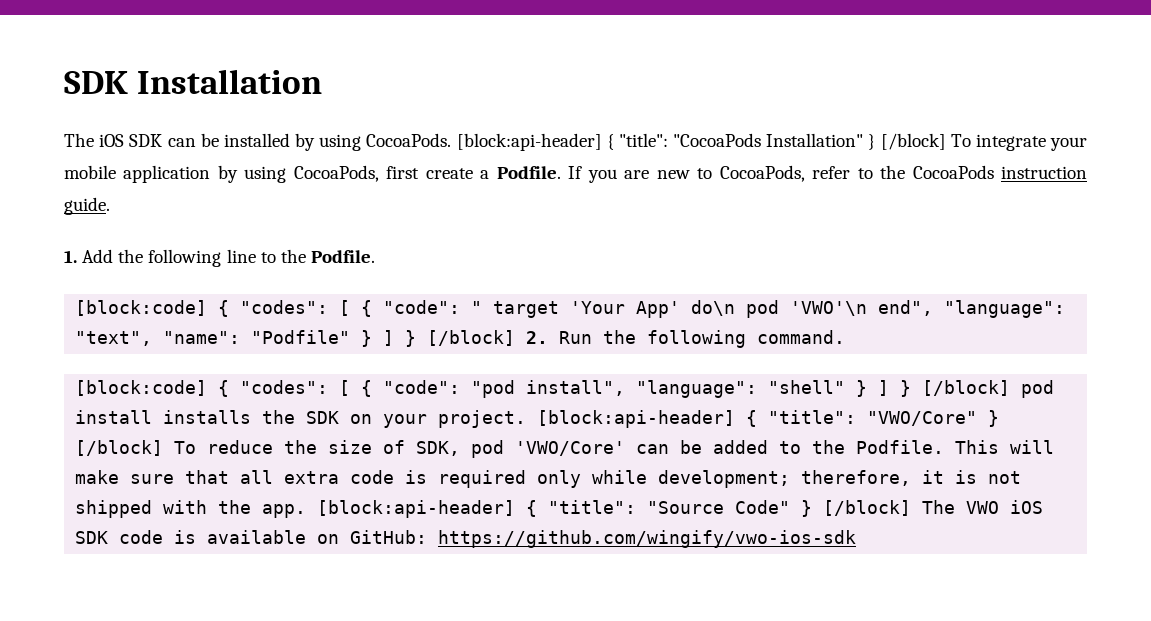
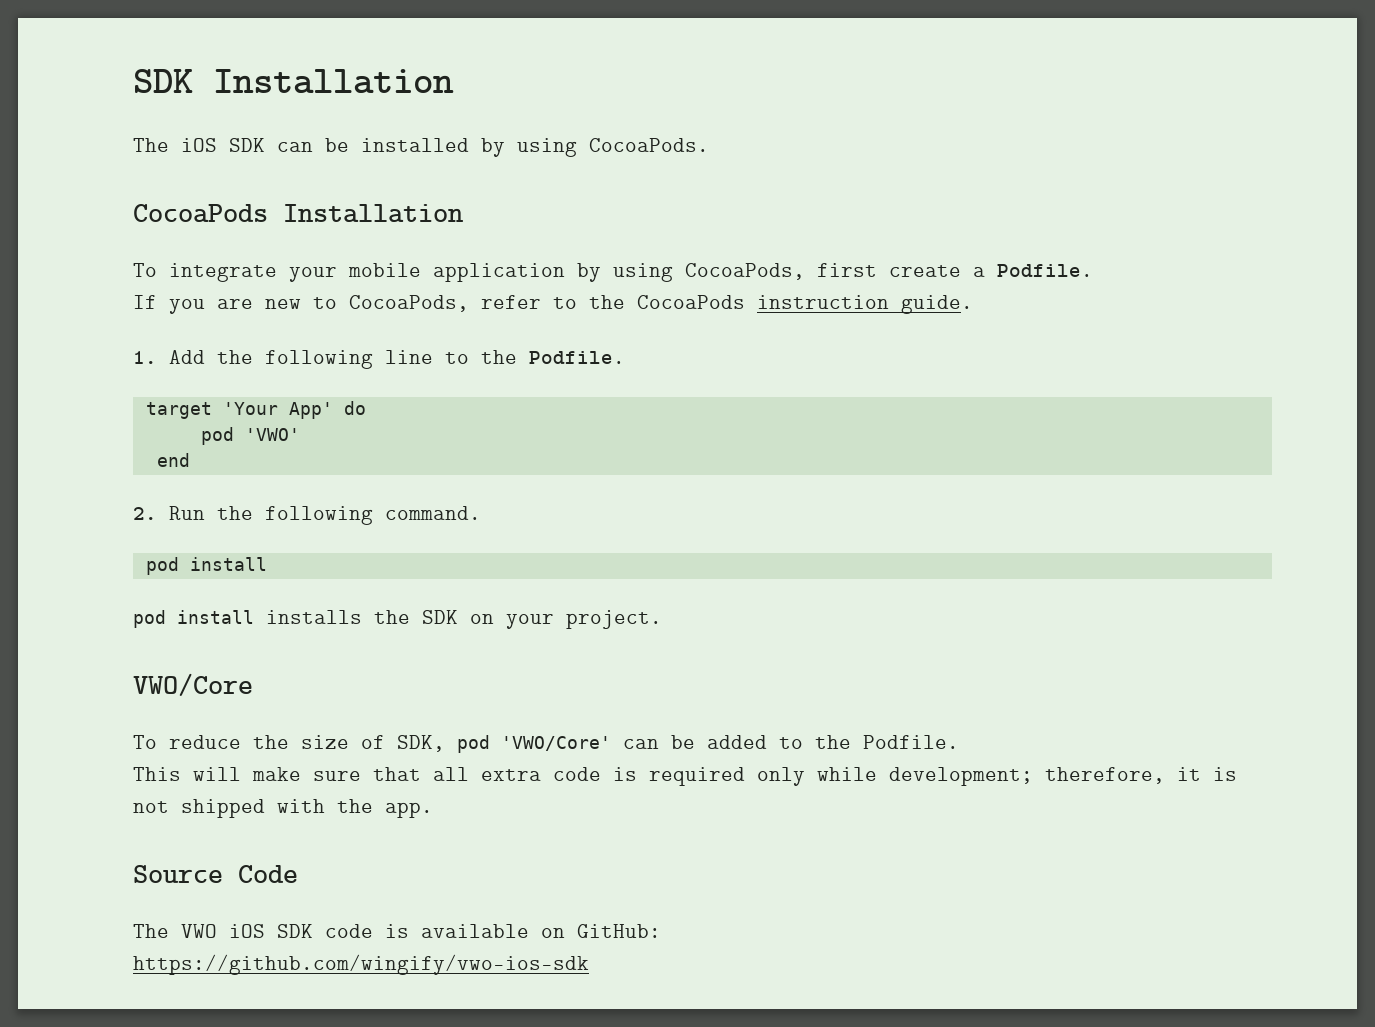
- The iOS SDK can be installed by using CocoaPods. [block:api-header] { "title": "CocoaPods Installation" } [/block] To integrate your mobile application by using CocoaPods, first create a Podfile. If you are new to CocoaPods, refer to the CocoaPods instruction guide.
+ The iOS SDK can be installed by using CocoaPods.
+ CocoaPods Installation
+ To integrate your mobile application by using CocoaPods, first create a Podfile.
+ If you are new to CocoaPods, refer to the CocoaPods instruction guide.
- [block:code] { "codes": [ { "code": " target 'Your App' do\n pod 'VWO'\n end", "language": "text", "name": "Podfile" } ] } [/block] 2. Run the following command.
- [block:code] { "codes": [ { "code": "pod install", "language": "shell" } ] } [/block] pod install installs the SDK on your project. [block:api-header] { "title": "VWO/Core" } [/block] To reduce the size of SDK, pod 'VWO/Core' can be added to the Podfile. This will make sure that all extra code is required only while development; therefore, it is not shipped with the app. [block:api-header] { "title": "Source Code" } [/block] The VWO iOS SDK code is available on GitHub: https://github.com/wingify/vwo-ios-sdk
+ target 'Your App' do
+ pod 'VWO'
+ end
+ 2. Run the following command.
+ pod install
+ pod install installs the SDK on your project.
+ VWO/Core
+ To reduce the size of SDK, pod 'VWO/Core' can be added to the Podfile.
+ This will make sure that all extra code is required only while development; therefore, it is not shipped with the app.
+ Source Code
+ The VWO iOS SDK code is available on GitHub:
+ https://github.com/wingify/vwo-ios-sdk

